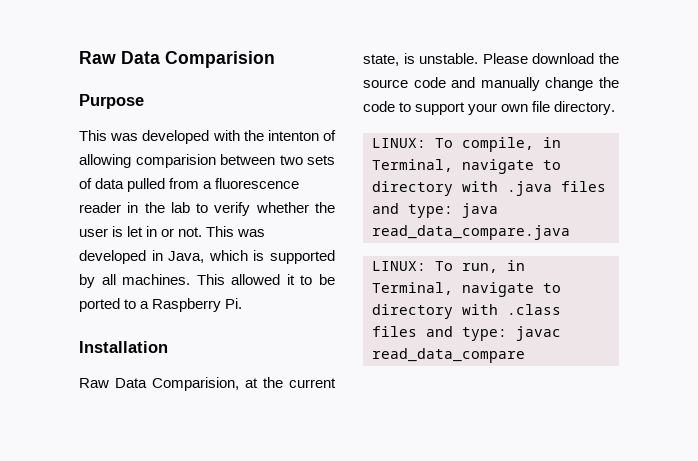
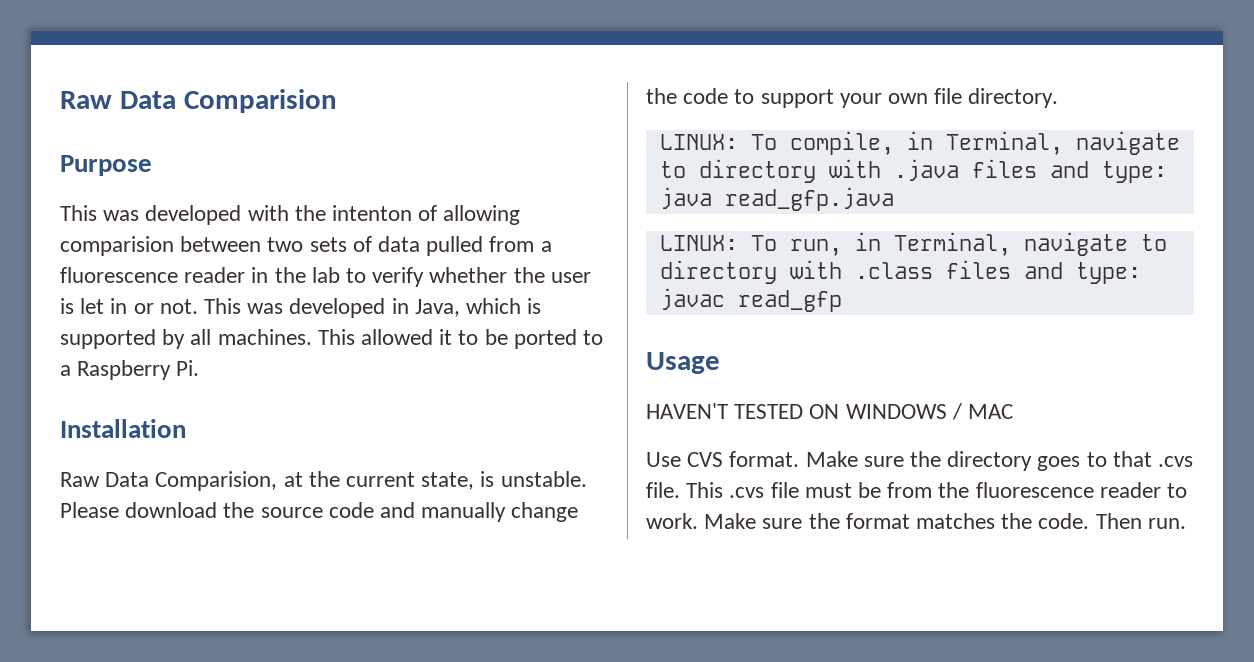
- LINUX: To compile, in Terminal, navigate to directory with .java files and type: java read_data_compare.java
+ LINUX: To compile, in Terminal, navigate to directory with .java files and type: java read_gfp.java
- LINUX: To run, in Terminal, navigate to directory with .class files and type: javac read_data_compare
+ LINUX: To run, in Terminal, navigate to directory with .class files and type: javac read_gfp
+ Usage
+ HAVEN'T TESTED ON WINDOWS / MAC
+ Use CVS format. Make sure the directory goes to that .cvs file. This .cvs file must be from the fluorescence reader to work. Make sure the format matches the code. Then run.

